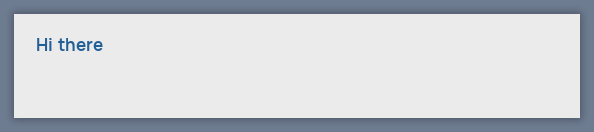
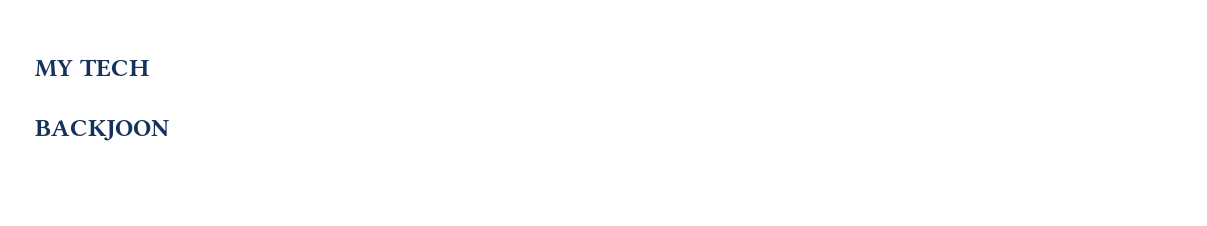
- Hi there
+ MY TECH
+ BACKJOON

